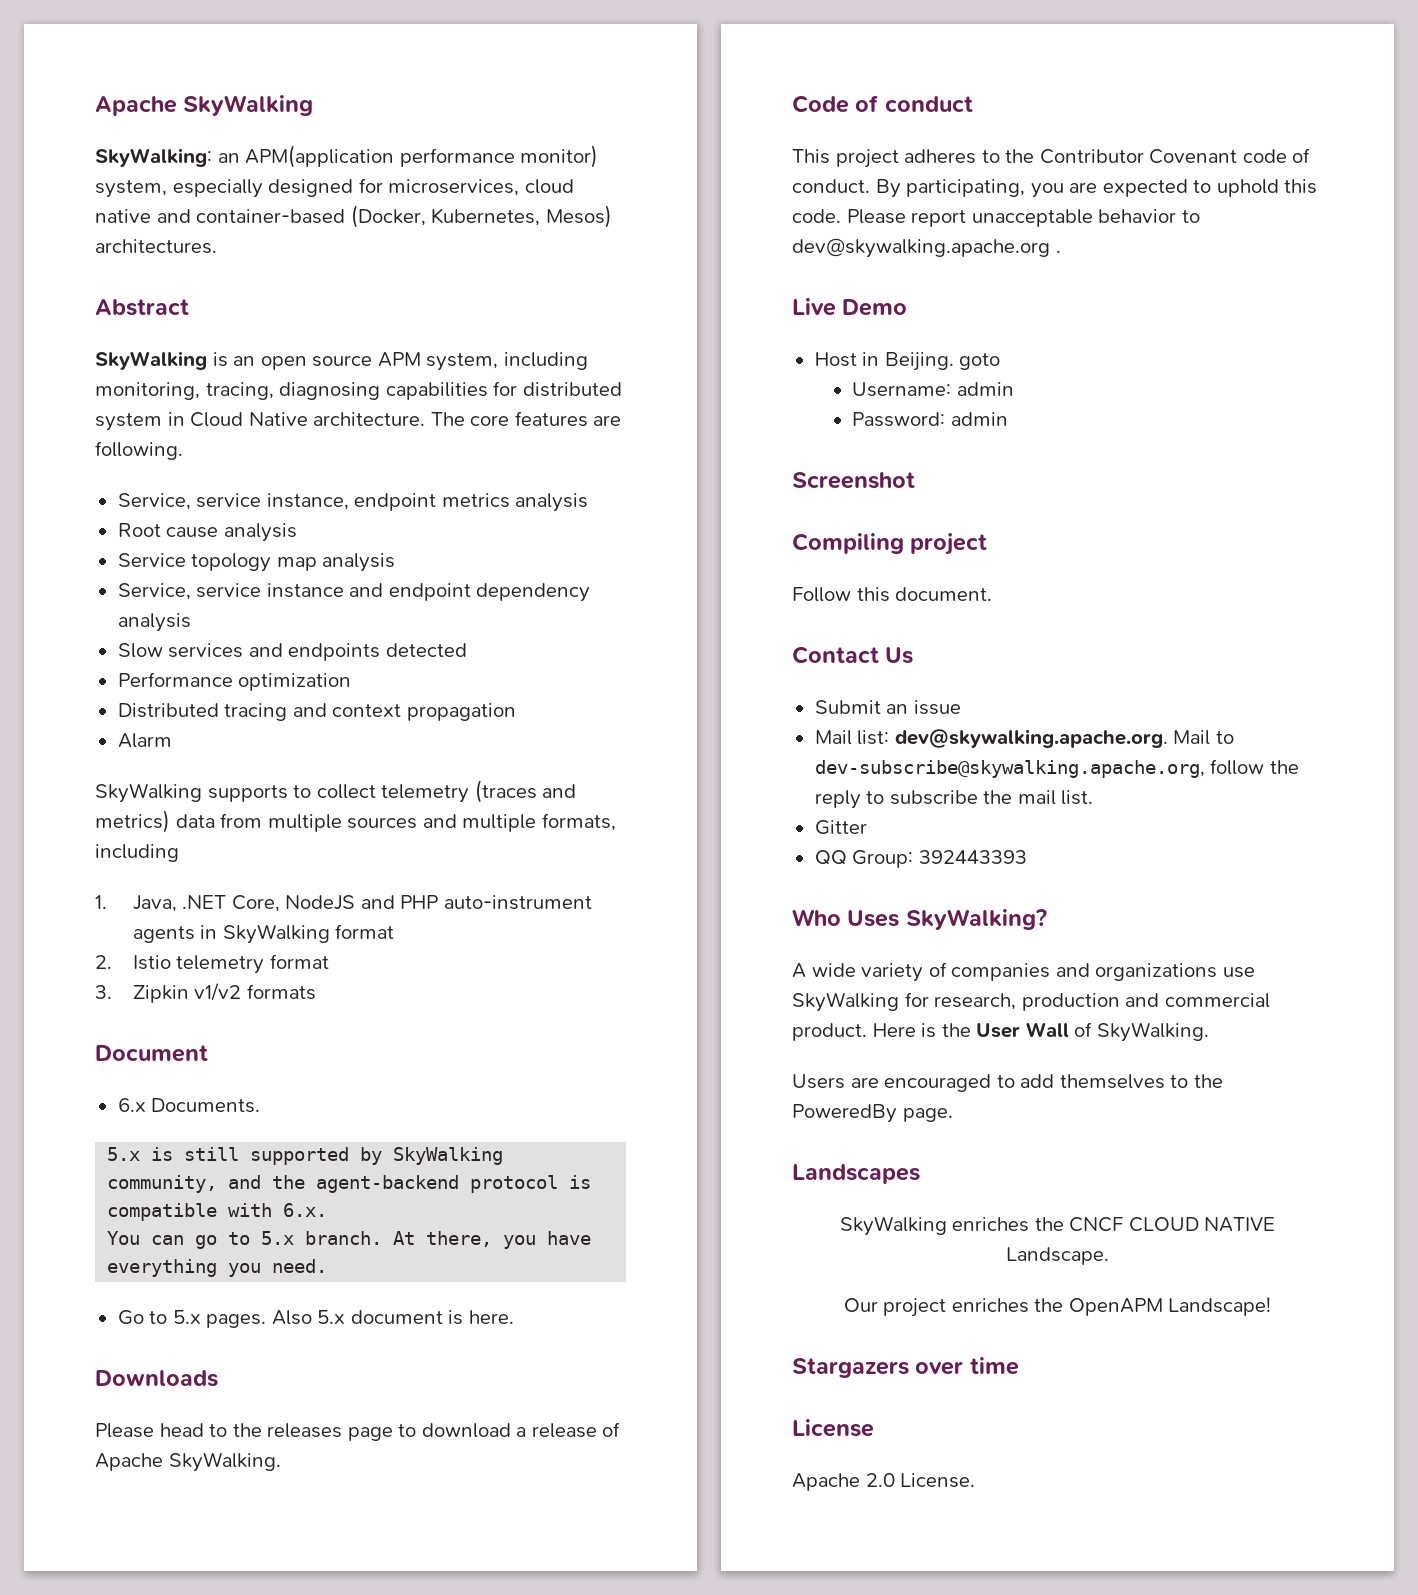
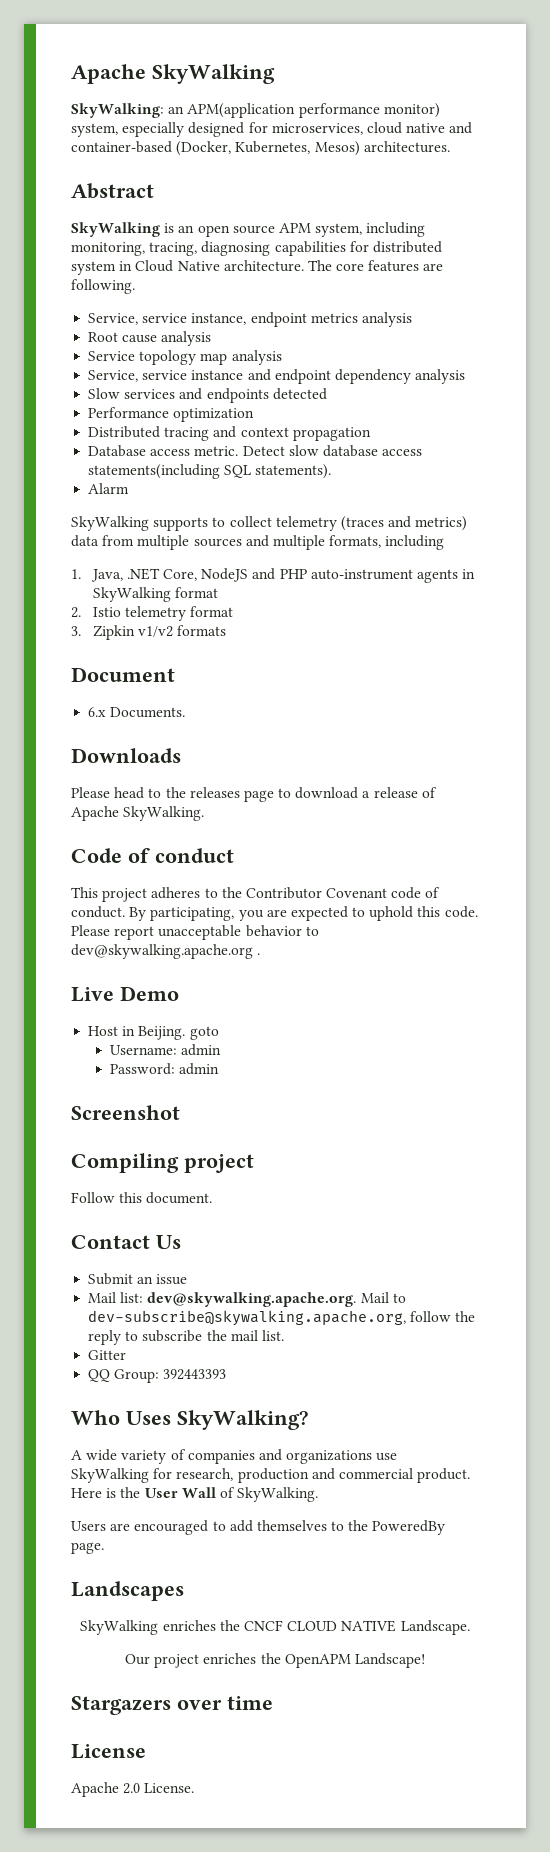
+ Database access metric. Detect slow database access statements(including SQL statements).
- 5.x is still supported by SkyWalking community, and the agent-backend protocol is compatible with 6.x.
- You can go to 5.x branch. At there, you have everything you need.
- Go to 5.x pages. Also 5.x document is here.

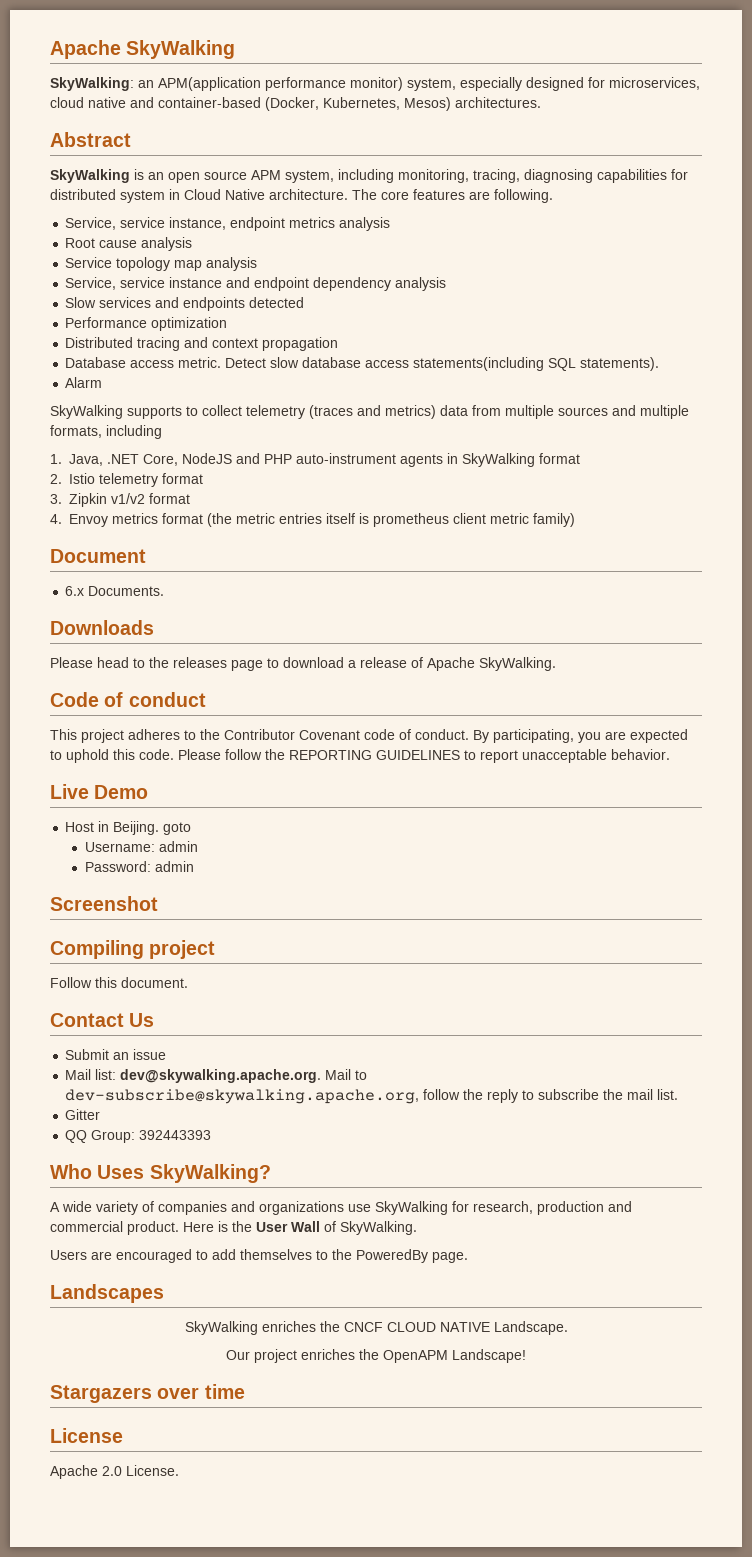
- 3. Zipkin v1/v2 formats
+ 3. Zipkin v1/v2 format
+ 4. Envoy metrics format (the metric entries itself is prometheus client metric family)
- Please report unacceptable behavior to dev@skywalking.apache.org .
+ Please follow the REPORTING GUIDELINES to report unacceptable behavior.

